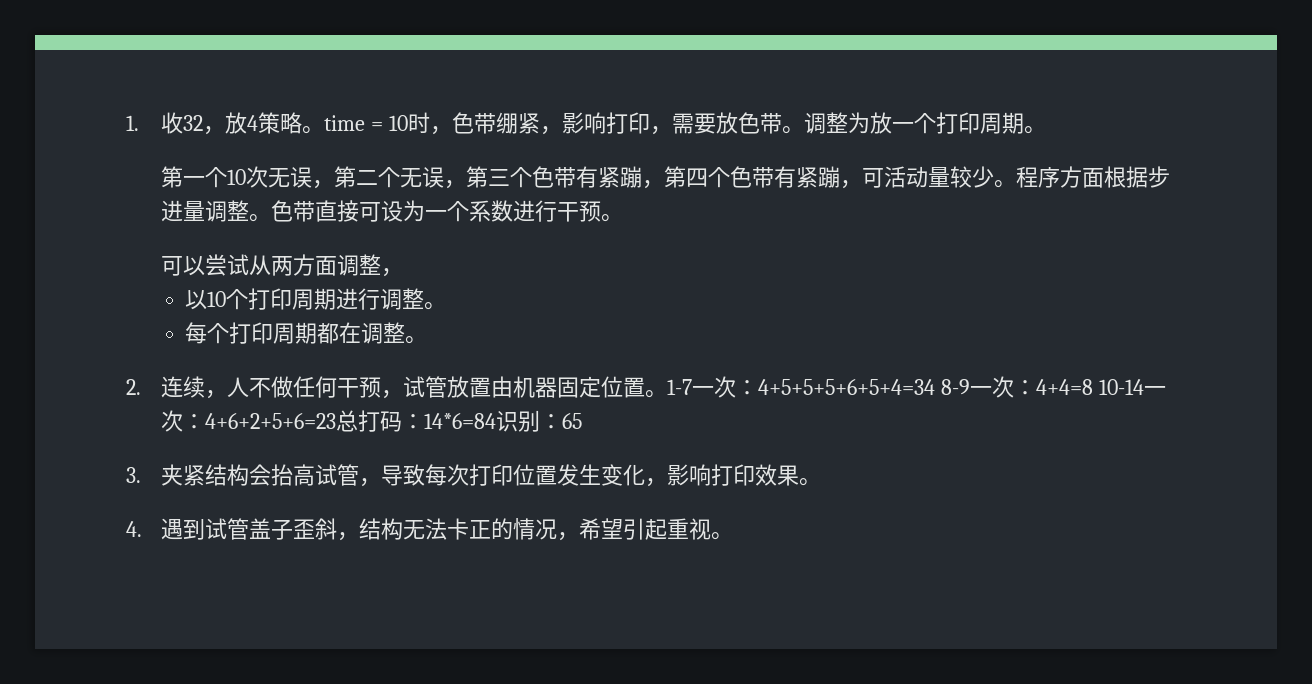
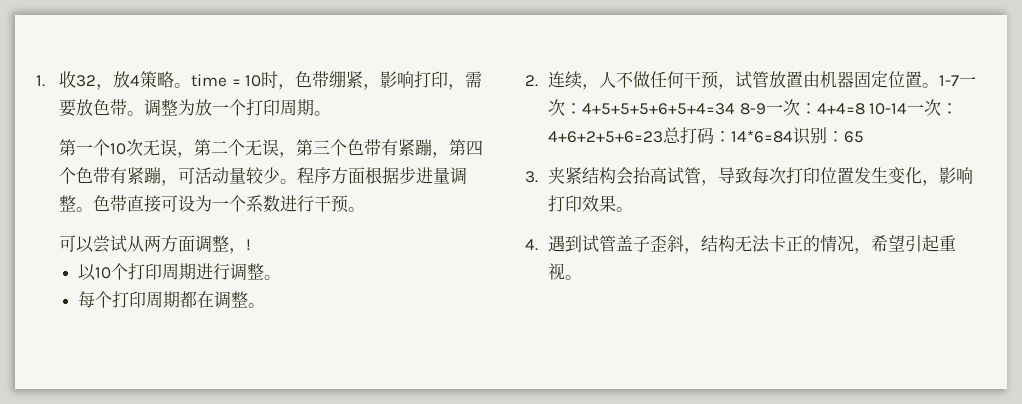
- 可以尝试从两方面调整，
+ 可以尝试从两方面调整，!

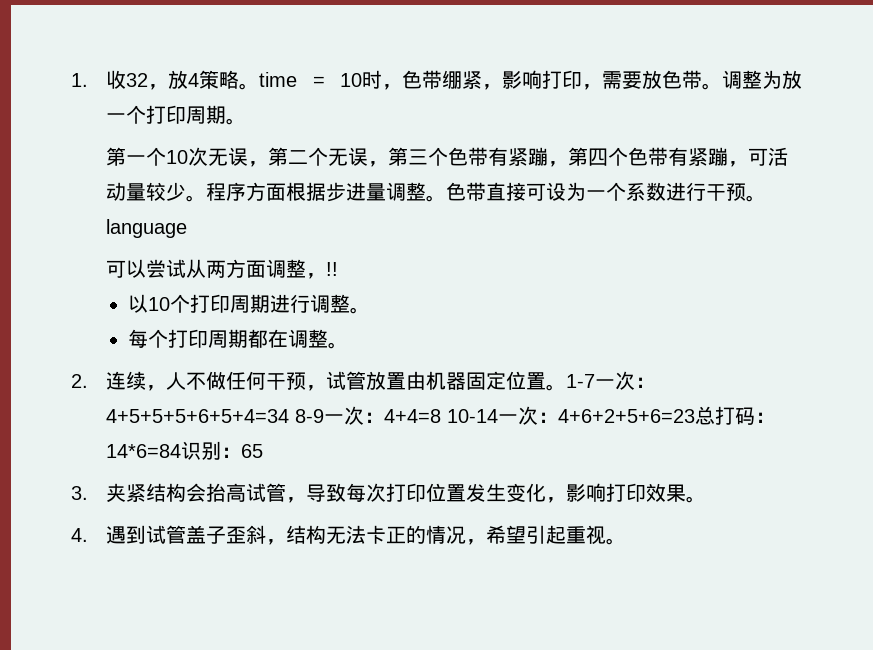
- 色带直接可设为一个系数进行干预。
+ 色带直接可设为一个系数进行干预。language
- 可以尝试从两方面调整，!
+ 可以尝试从两方面调整，!!

